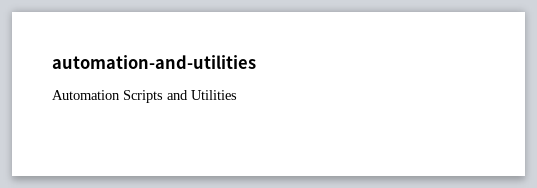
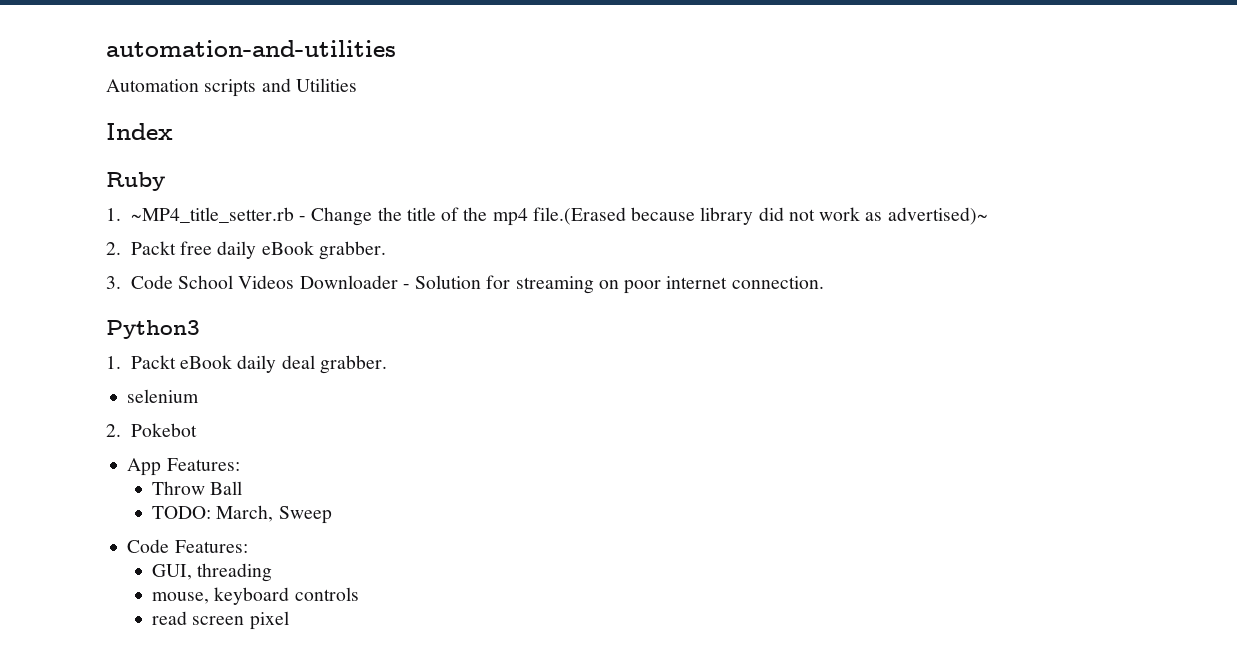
- Automation Scripts and Utilities
+ Automation scripts and Utilities
+ Index
+ Ruby
+ 1. ~MP4_title_setter.rb - Change the title of the mp4 file.(Erased because library did not work as advertised)~
+ 2. Packt free daily eBook grabber.
+ 3. Code School Videos Downloader - Solution for streaming on poor internet connection.
+ Python3
+ 1. Packt eBook daily deal grabber.
+ selenium
+ 2. Pokebot
+ App Features:
+ Throw Ball
+ TODO: March, Sweep
+ Code Features:
+ GUI, threading
+ mouse, keyboard controls
+ read screen pixel

